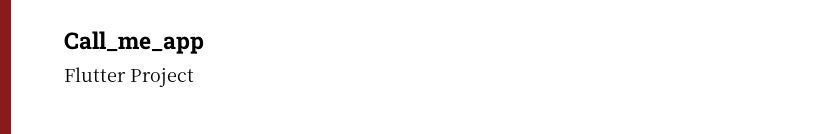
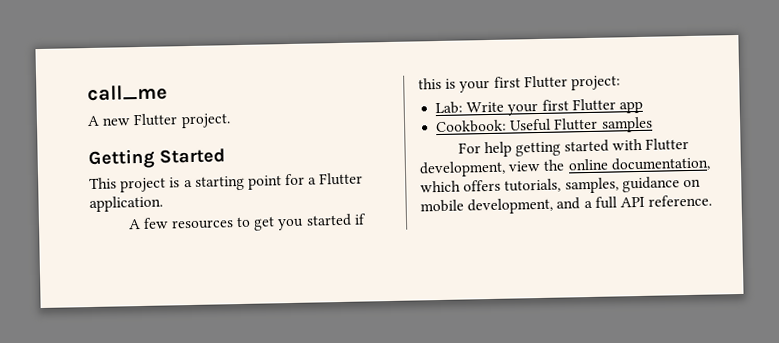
- Call_me_app
- Flutter Project
+ call_me
+ A new Flutter project.
+ Getting Started
+ This project is a starting point for a Flutter application.
+ A few resources to get you started if this is your first Flutter project:
+ Lab: Write your first Flutter app
+ Cookbook: Useful Flutter samples
+ For help getting started with Flutter development, view the online documentation, which offers tutorials, samples, guidance on mobile development, and a full API reference.

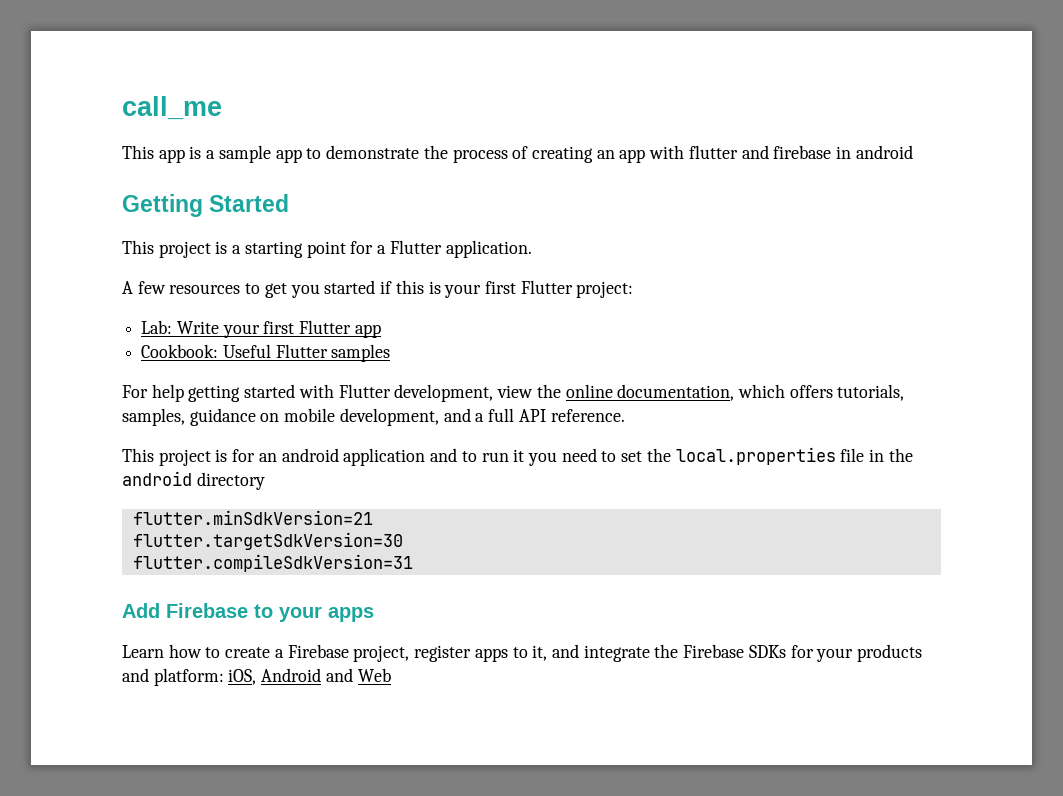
- A new Flutter project.
+ This app is a sample app to demonstrate the process of creating an app with flutter and firebase in android
+ This project is for an android application and to run it you need to set the local.properties file in the android directory
+ flutter.minSdkVersion=21
+ flutter.targetSdkVersion=30
+ flutter.compileSdkVersion=31
+ Add Firebase to your apps
+ Learn how to create a Firebase project, register apps to it, and integrate the Firebase SDKs for your products and platform: iOS, Android and Web

